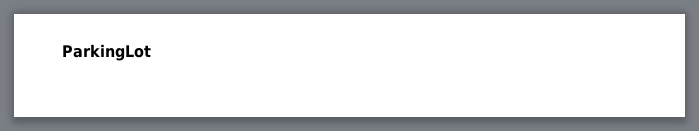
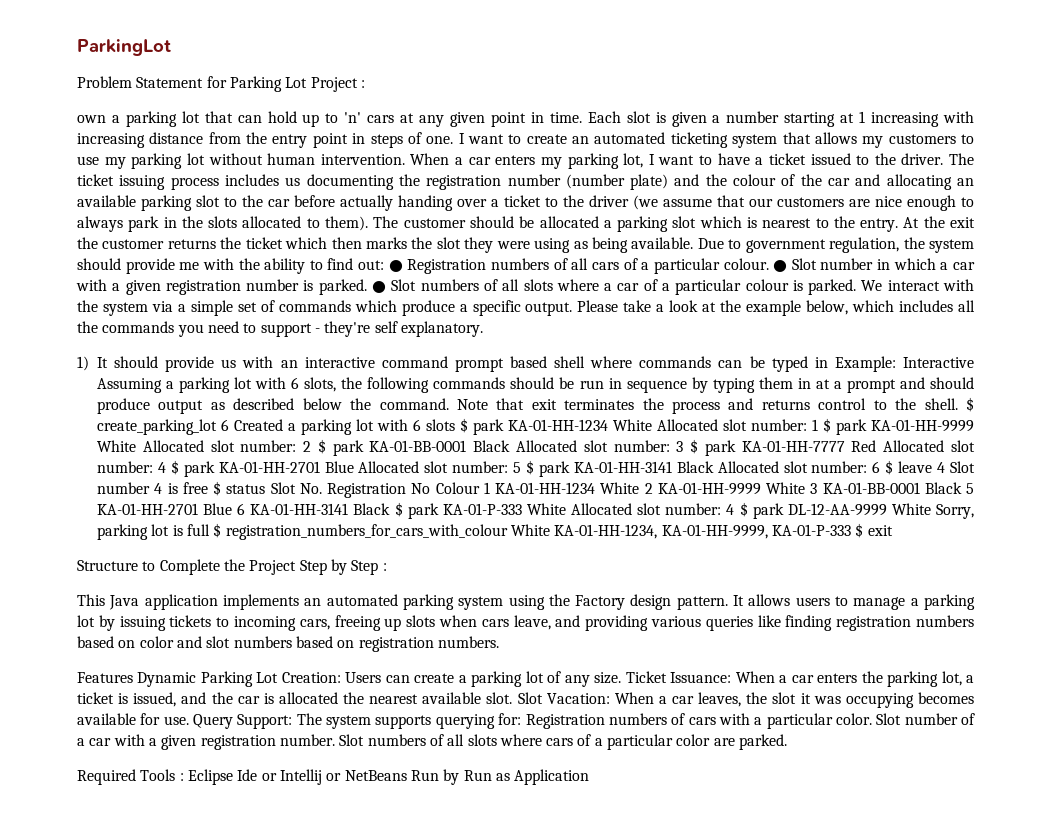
+ Problem Statement for Parking Lot Project :
+ own a parking lot that can hold up to 'n' cars at any given point in time. Each slot is given a number starting at 1 increasing with increasing distance from the entry point in steps of one. I want to create an automated ticketing system that allows my customers to use my parking lot without human intervention. When a car enters my parking lot, I want to have a ticket issued to the driver. The ticket issuing process includes us documenting the registration number (number plate) and the colour of the car and allocating an available parking slot to the car before actually handing over a ticket to the driver (we assume that our customers are nice enough to always park in the slots allocated to them). The customer should be allocated a parking slot which is nearest to the entry. At the exit the customer returns the ticket which then marks the slot they were using as being available. Due to government regulation, the system should provide me with the ability to find out: ● Registration numbers of all cars of a particular colour. ● Slot number in which a car with a given registration number is parked. ● Slot numbers of all slots where a car of a particular colour is parked. We interact with the system via a simple set of commands which produce a specific output. Please take a look at the example below, which includes all the commands you need to support - they're self explanatory.
+ 1) It should provide us with an interactive command prompt based shell where commands can be typed in Example: Interactive Assuming a parking lot with 6 slots, the following commands should be run in sequence by typing them in at a prompt and should produce output as described below the command. Note that exit terminates the process and returns control to the shell. $ create_parking_lot 6 Created a parking lot with 6 slots $ park KA-01-HH-1234 White Allocated slot number: 1 $ park KA-01-HH-9999 White Allocated slot number: 2 $ park KA-01-BB-0001 Black Allocated slot number: 3 $ park KA-01-HH-7777 Red Allocated slot number: 4 $ park KA-01-HH-2701 Blue Allocated slot number: 5 $ park KA-01-HH-3141 Black Allocated slot number: 6 $ leave 4 Slot number 4 is free $ status Slot No. Registration No Colour 1 KA-01-HH-1234 White 2 KA-01-HH-9999 White 3 KA-01-BB-0001 Black 5 KA-01-HH-2701 Blue 6 KA-01-HH-3141 Black $ park KA-01-P-333 White Allocated slot number: 4 $ park DL-12-AA-9999 White Sorry, parking lot is full $ registration_numbers_for_cars_with_colour White KA-01-HH-1234, KA-01-HH-9999, KA-01-P-333 $ exit
+ Structure to Complete the Project Step by Step :
+ This Java application implements an automated parking system using the Factory design pattern. It allows users to manage a parking lot by issuing tickets to incoming cars, freeing up slots when cars leave, and providing various queries like finding registration numbers based on color and slot numbers based on registration numbers.
+ Features Dynamic Parking Lot Creation: Users can create a parking lot of any size. Ticket Issuance: When a car enters the parking lot, a ticket is issued, and the car is allocated the nearest available slot. Slot Vacation: When a car leaves, the slot it was occupying becomes available for use. Query Support: The system supports querying for: Registration numbers of cars with a particular color. Slot number of a car with a given registration number. Slot numbers of all slots where cars of a particular color are parked.
+ Required Tools : Eclipse Ide or Intellij or NetBeans Run by Run as Application

